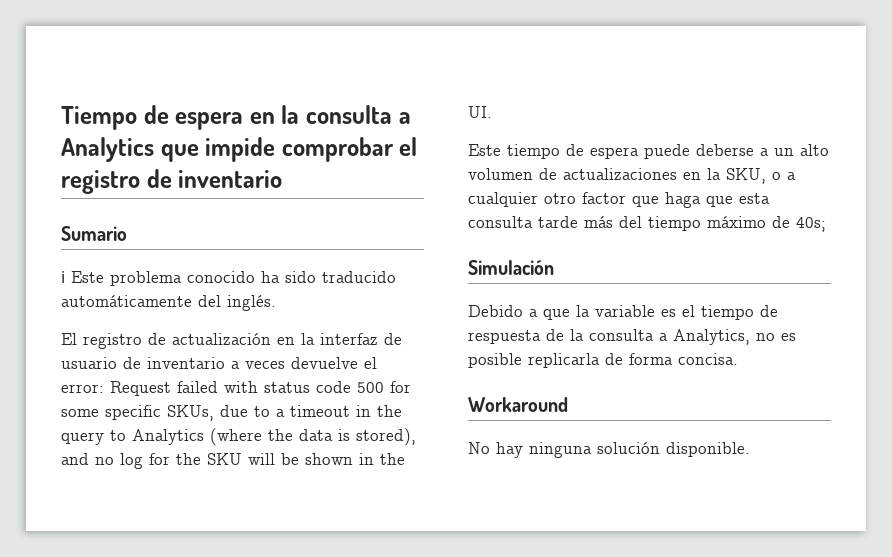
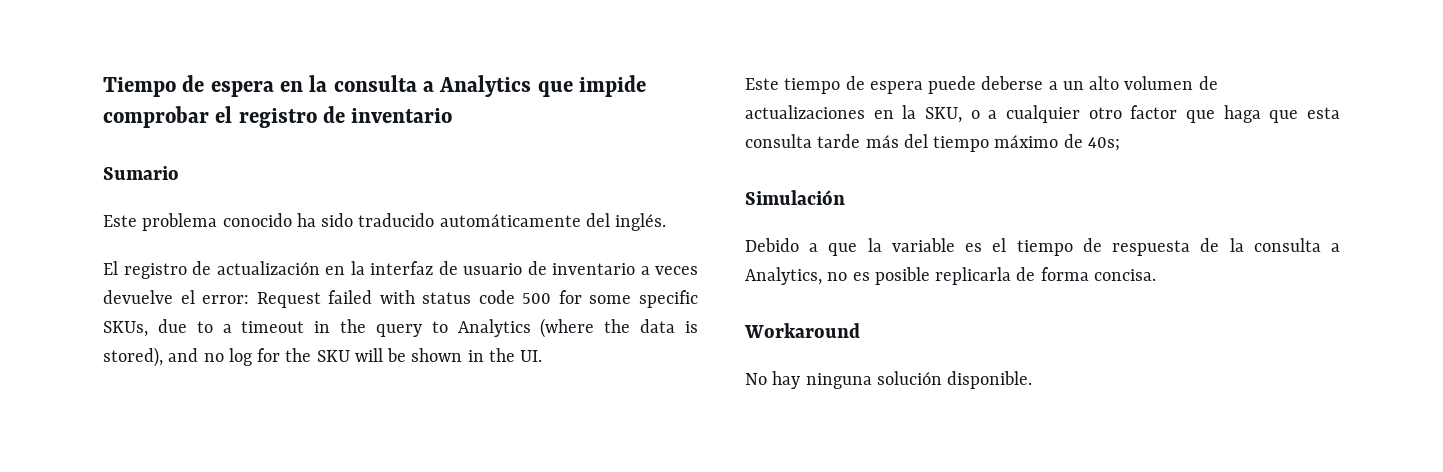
- ℹ Este problema conocido ha sido traducido automáticamente del inglés.
+ Este problema conocido ha sido traducido automáticamente del inglés.

